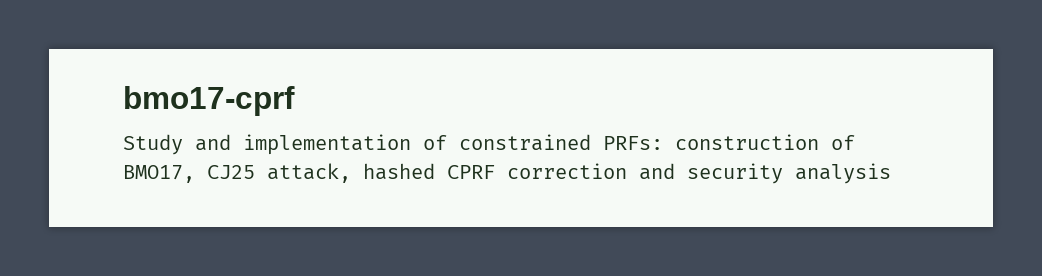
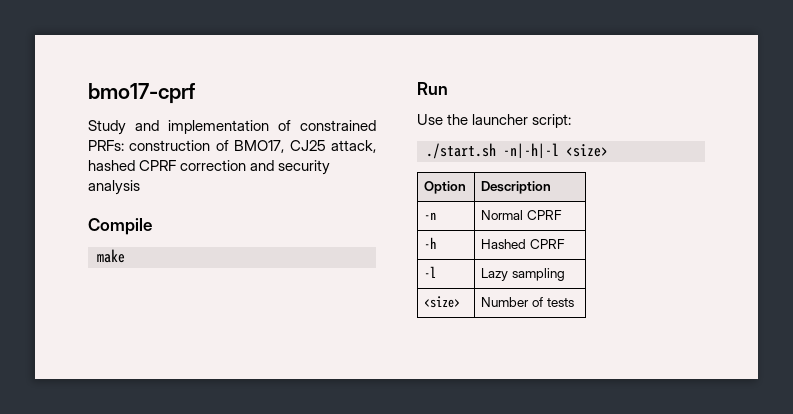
+ Compile
+ make
+ Run
+ Use the launcher script:
+ ./start.sh -n|-h|-l <size>
+ Option | Description
+ -n | Normal CPRF
+ -h | Hashed CPRF
+ -l | Lazy sampling
+ <size> | Number of tests

